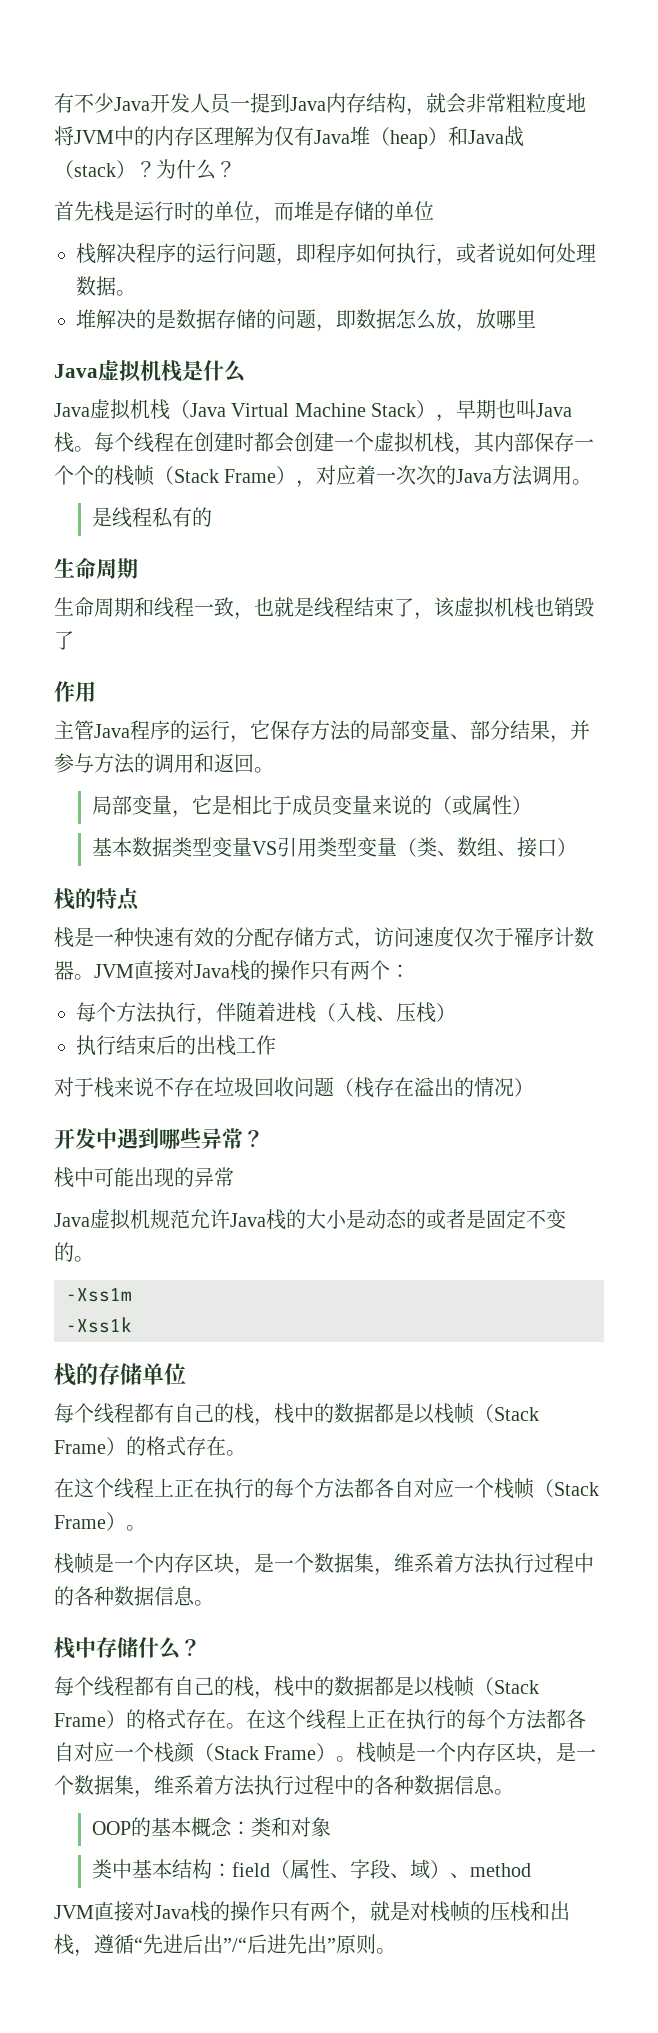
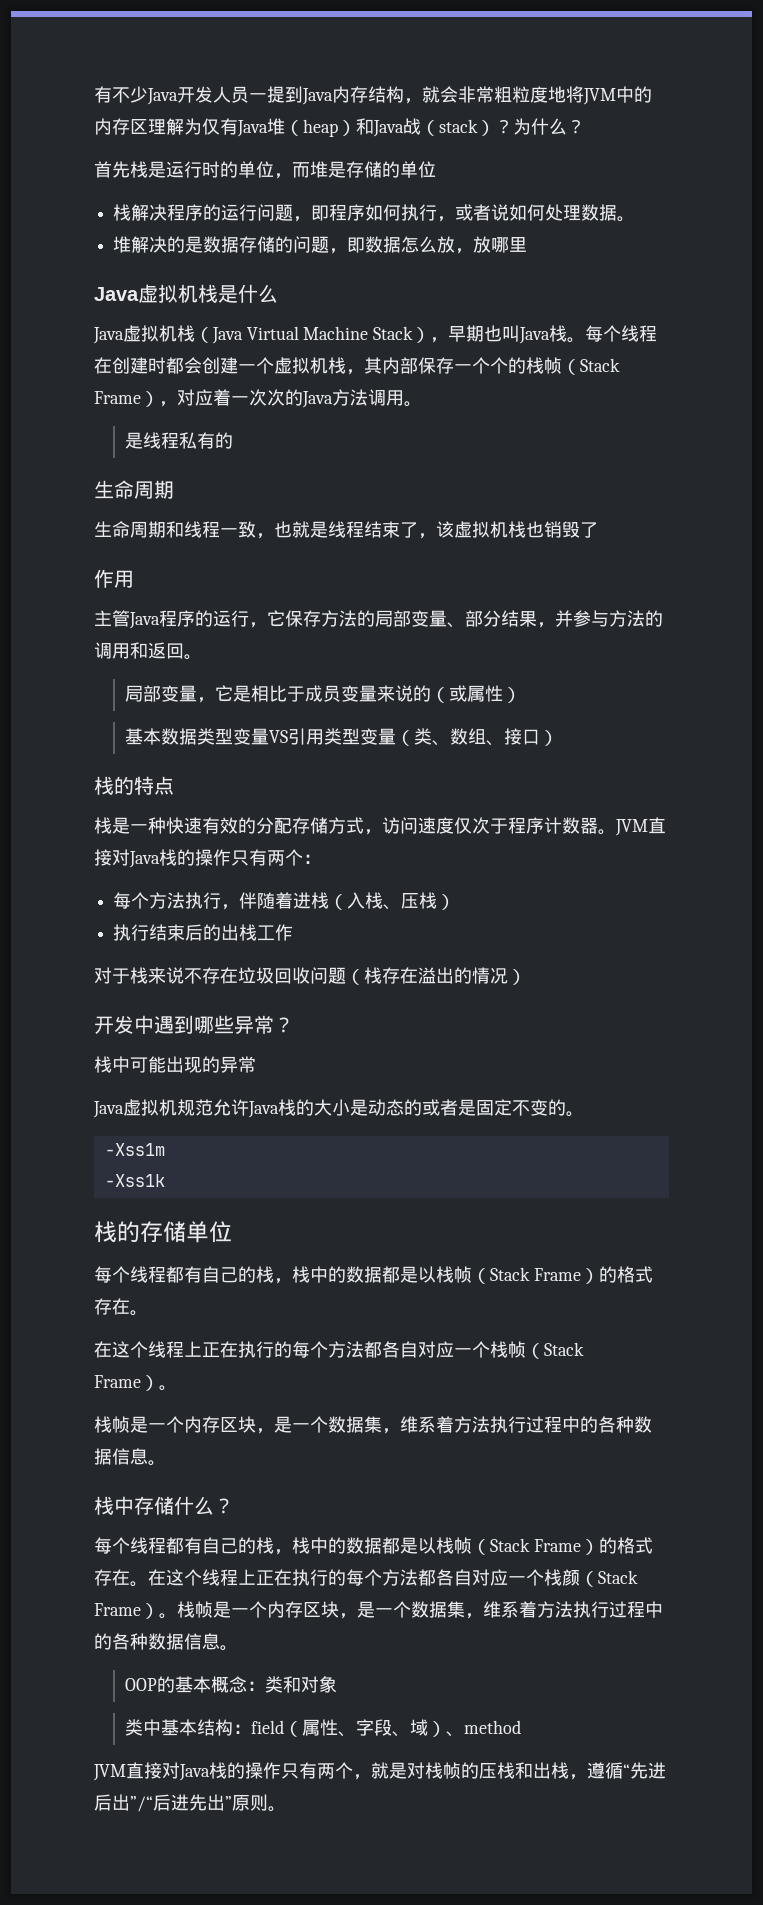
- 栈是一种快速有效的分配存储方式，访问速度仅次于罹序计数器。
+ 栈是一种快速有效的分配存储方式，访问速度仅次于程序计数器。

